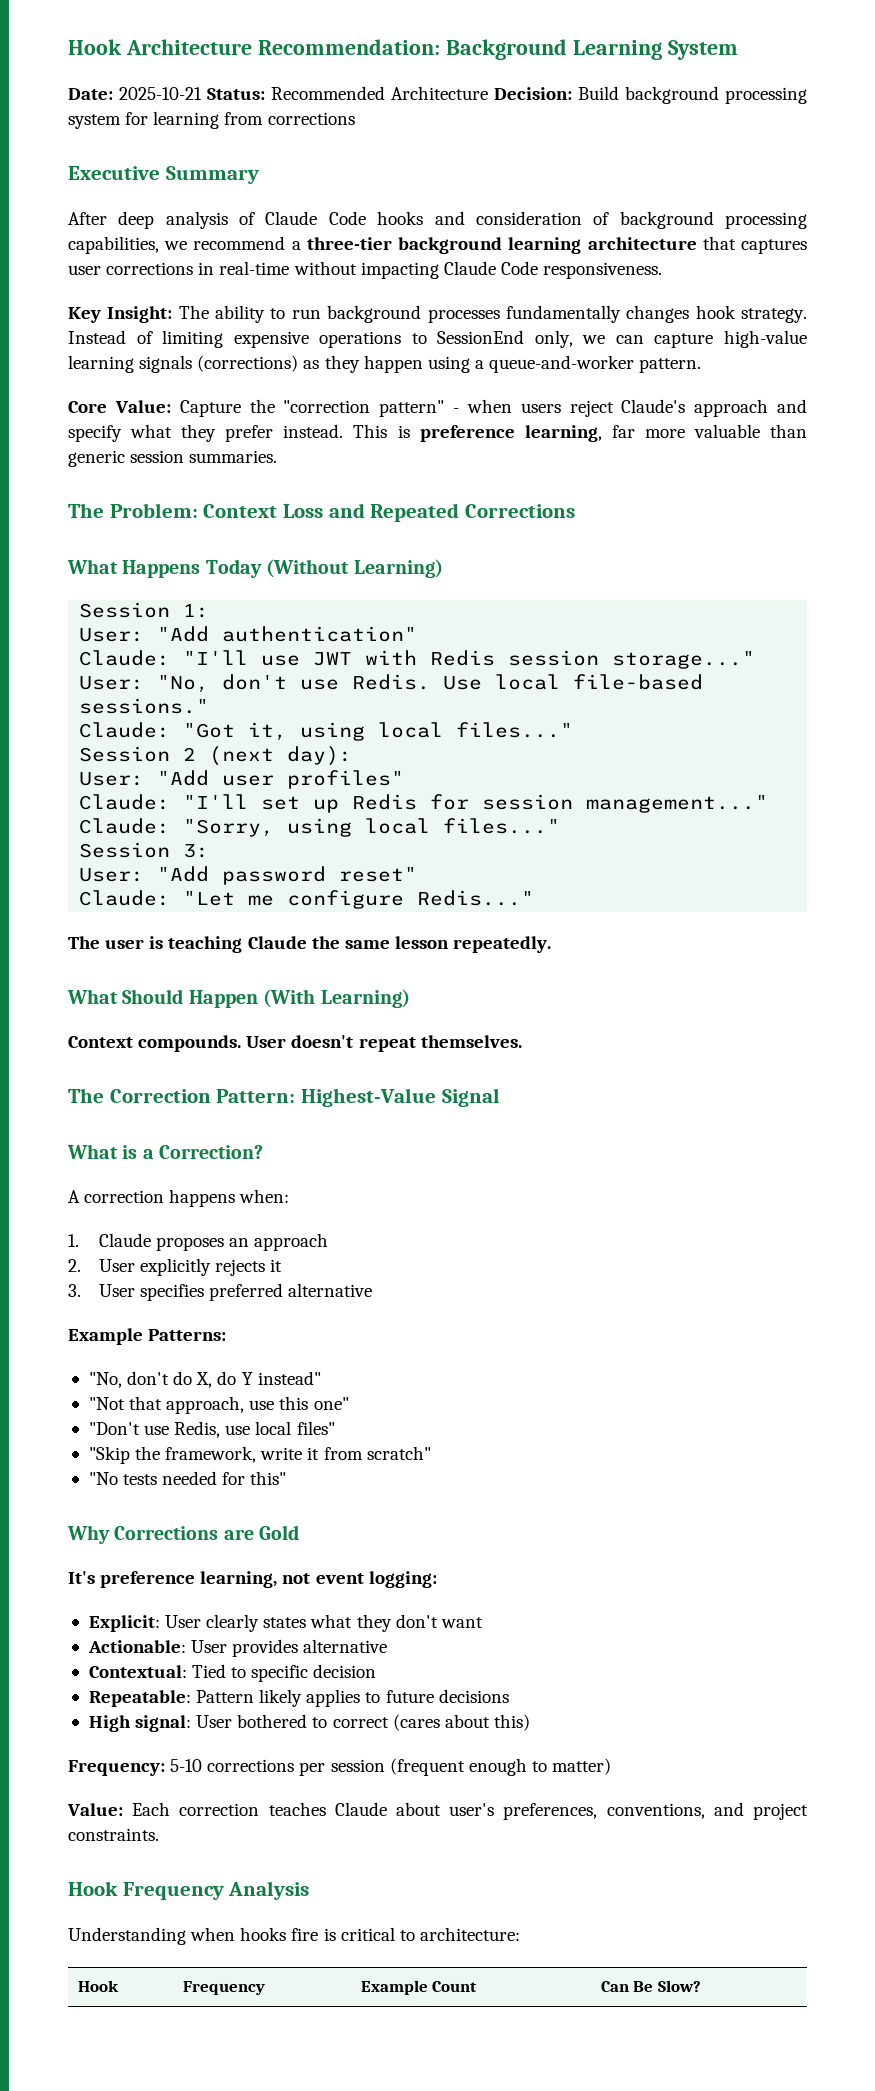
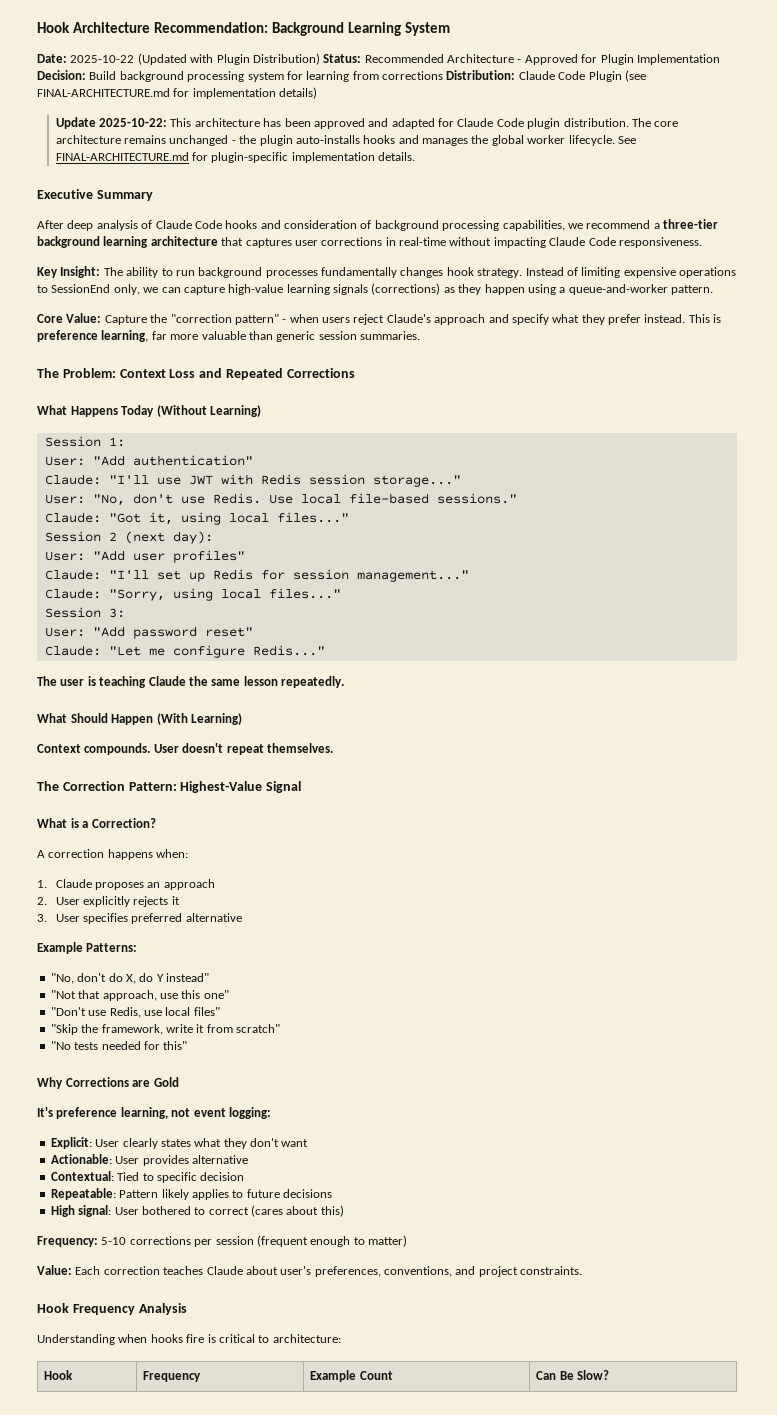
- Date: 2025-10-21 Status: Recommended Architecture Decision: Build background processing system for learning from corrections
+ Date: 2025-10-22 (Updated with Plugin Distribution) Status: Recommended Architecture - Approved for Plugin Implementation Decision: Build background processing system for learning from corrections Distribution: Claude Code Plugin (see FINAL-ARCHITECTURE.md for implementation details)
+ Update 2025-10-22: This architecture has been approved and adapted for Claude Code plugin distribution. The core architecture remains unchanged - the plugin auto-installs hooks and manages the global worker lifecycle. See FINAL-ARCHITECTURE.md for plugin-specific implementation details.

